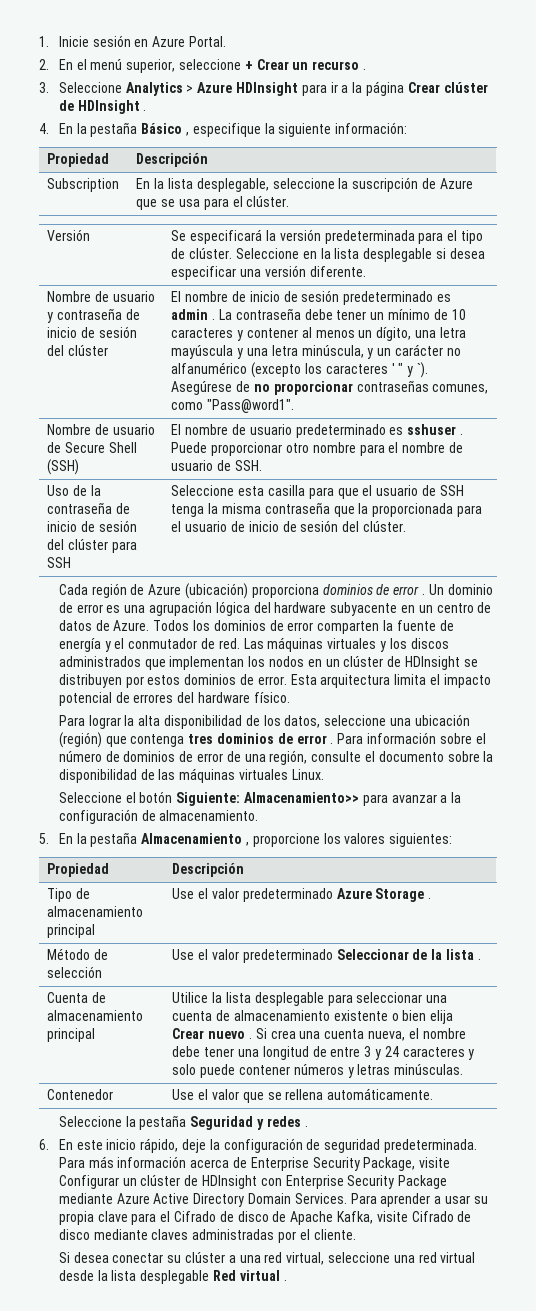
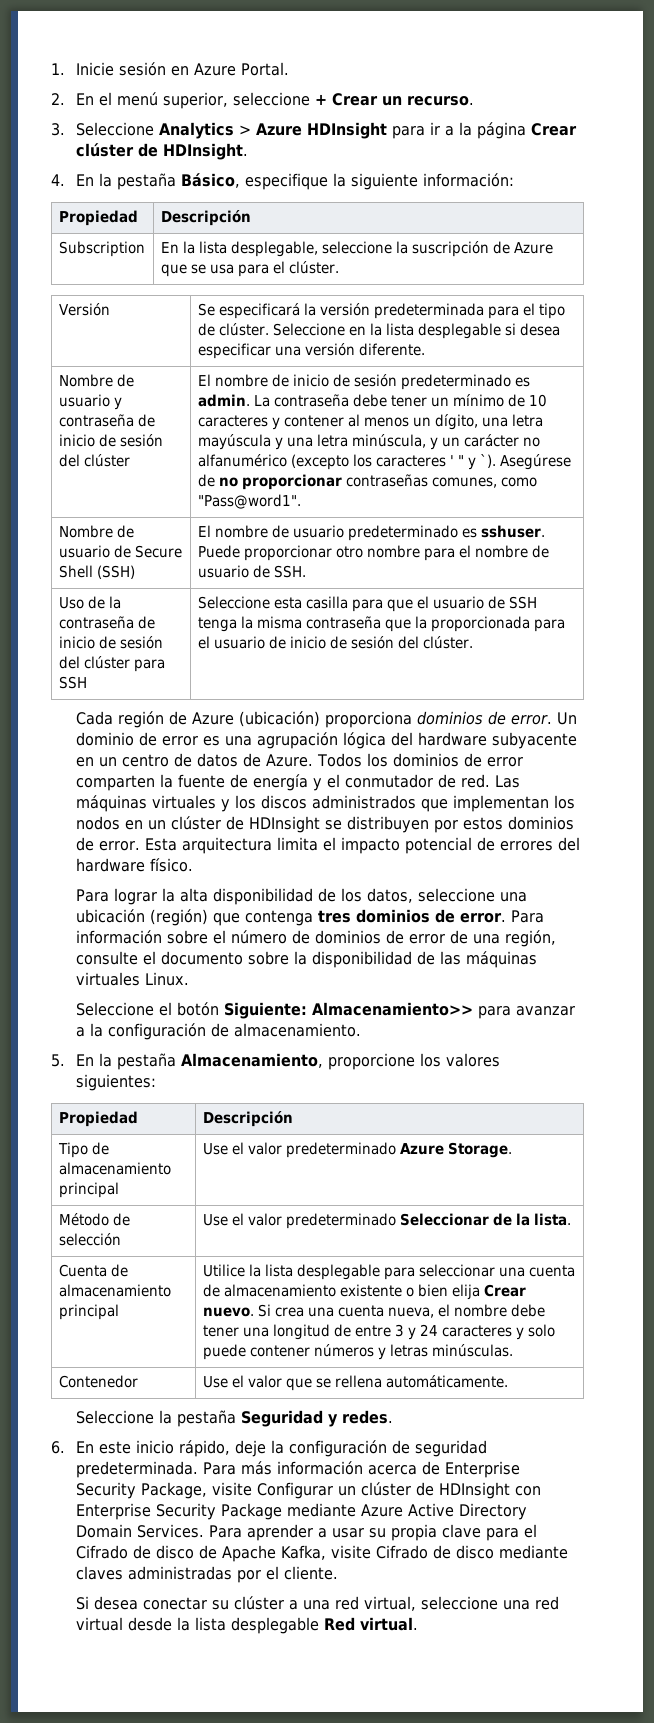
- 2. En el menú superior, seleccione + Crear un recurso .
+ 2. En el menú superior, seleccione + Crear un recurso.
- 3. Seleccione Analytics > Azure HDInsight para ir a la página Crear clúster de HDInsight .
+ 3. Seleccione Analytics > Azure HDInsight para ir a la página Crear clúster de HDInsight.
- 4. En la pestaña Básico , especifique la siguiente información:
+ 4. En la pestaña Básico, especifique la siguiente información:
- El nombre de inicio de sesión predeterminado es admin .
+ El nombre de inicio de sesión predeterminado es admin.
- Nombre de usuario de Secure Shell (SSH) | El nombre de usuario predeterminado es sshuser . Puede proporcionar otro nombre para el nombre de usuario de SSH.
+ Nombre de usuario de Secure Shell (SSH) | El nombre de usuario predeterminado es sshuser. Puede proporcionar otro nombre para el nombre de usuario de SSH.
- Cada región de Azure (ubicación) proporciona dominios de error .
+ Cada región de Azure (ubicación) proporciona dominios de error.
- Para lograr la alta disponibilidad de los datos, seleccione una ubicación (región) que contenga tres dominios de error .
+ Para lograr la alta disponibilidad de los datos, seleccione una ubicación (región) que contenga tres dominios de error.
- 5. En la pestaña Almacenamiento , proporcione los valores siguientes:
+ 5. En la pestaña Almacenamiento, proporcione los valores siguientes:
- Tipo de almacenamiento principal | Use el valor predeterminado Azure Storage .
+ Tipo de almacenamiento principal | Use el valor predeterminado Azure Storage.
- Método de selección | Use el valor predeterminado Seleccionar de la lista .
+ Método de selección | Use el valor predeterminado Seleccionar de la lista.
- Utilice la lista desplegable para seleccionar una cuenta de almacenamiento existente o bien elija Crear nuevo .
+ Utilice la lista desplegable para seleccionar una cuenta de almacenamiento existente o bien elija Crear nuevo.
- Seleccione la pestaña Seguridad y redes .
+ Seleccione la pestaña Seguridad y redes.
- Si desea conectar su clúster a una red virtual, seleccione una red virtual desde la lista desplegable Red virtual .
+ Si desea conectar su clúster a una red virtual, seleccione una red virtual desde la lista desplegable Red virtual.

